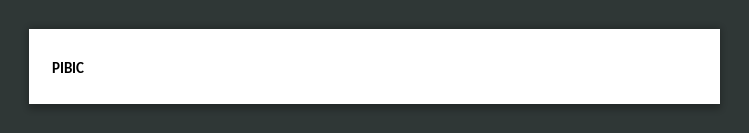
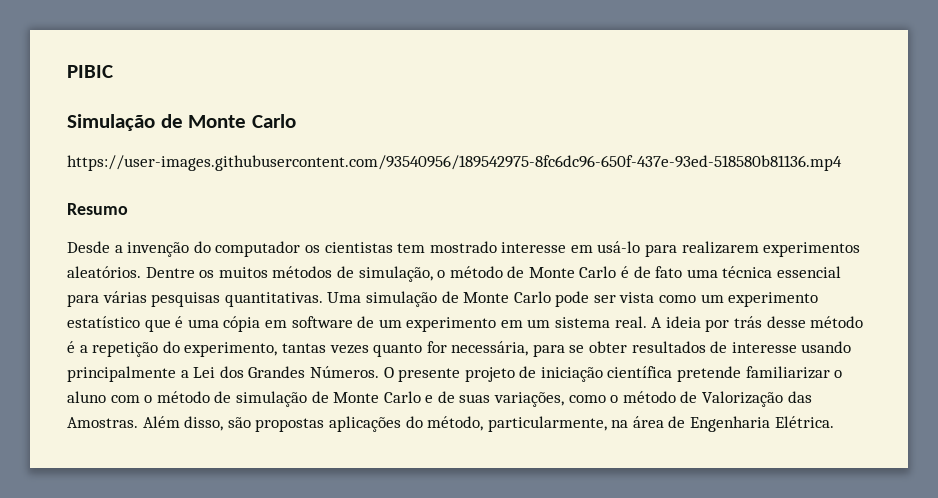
+ Simulação de Monte Carlo
+ https://user-images.githubusercontent.com/93540956/189542975-8fc6dc96-650f-437e-93ed-518580b81136.mp4
+ Resumo
+ Desde a invenção do computador os cientistas tem mostrado interesse em usá-lo para realizarem experimentos aleatórios. Dentre os muitos métodos de simulação, o método de Monte Carlo é de fato uma técnica essencial para várias pesquisas quantitativas. Uma simulação de Monte Carlo pode ser vista como um experimento estatístico que é uma cópia em software de um experimento em um sistema real. A ideia por trás desse método é a repetição do experimento, tantas vezes quanto for necessária, para se obter resultados de interesse usando principalmente a Lei dos Grandes Números. O presente projeto de iniciação científica pretende familiarizar o aluno com o método de simulação de Monte Carlo e de suas variações, como o método de Valorização das Amostras. Além disso, são propostas aplicações do método, particularmente, na área de Engenharia Elétrica.

